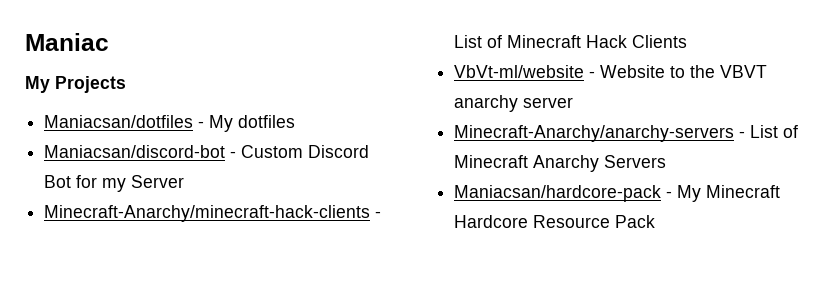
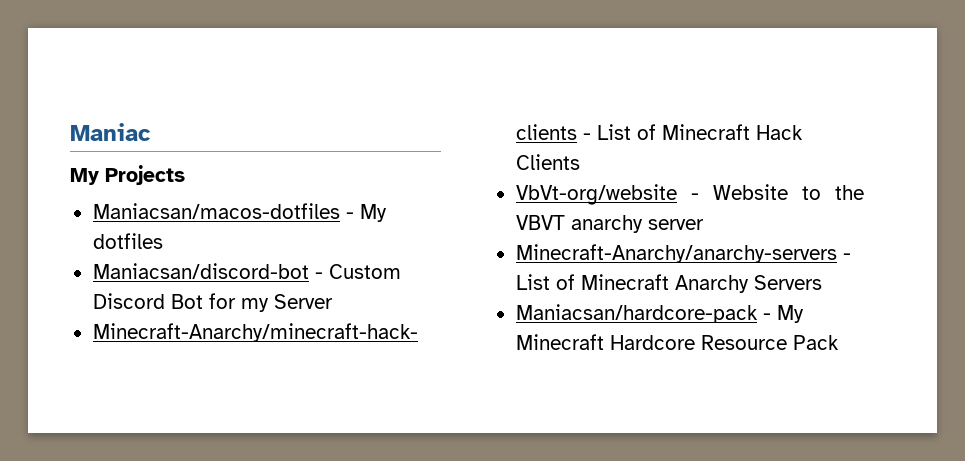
- Maniacsan/dotfiles - My dotfiles
+ Maniacsan/macos-dotfiles - My dotfiles
- VbVt-ml/website - Website to the VBVT anarchy server
+ VbVt-org/website - Website to the VBVT anarchy server

